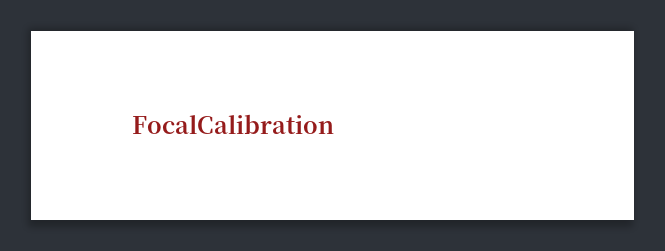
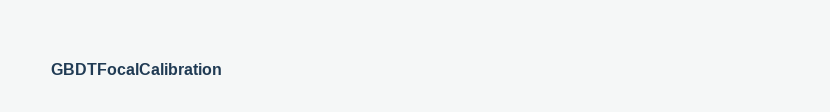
- FocalCalibration
+ GBDTFocalCalibration

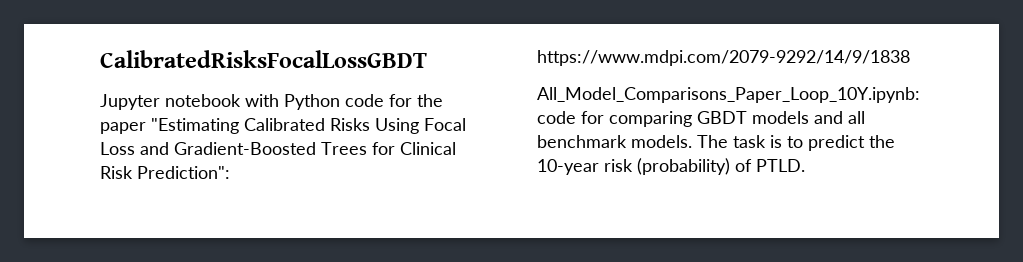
- GBDTFocalCalibration
+ CalibratedRisksFocalLossGBDT
+ Jupyter notebook with Python code for the paper "Estimating Calibrated Risks Using Focal Loss and Gradient-Boosted Trees for Clinical Risk Prediction": https://www.mdpi.com/2079-9292/14/9/1838
+ All_Model_Comparisons_Paper_Loop_10Y.ipynb: code for comparing GBDT models and all benchmark models. The task is to predict the 10-year risk (probability) of PTLD.

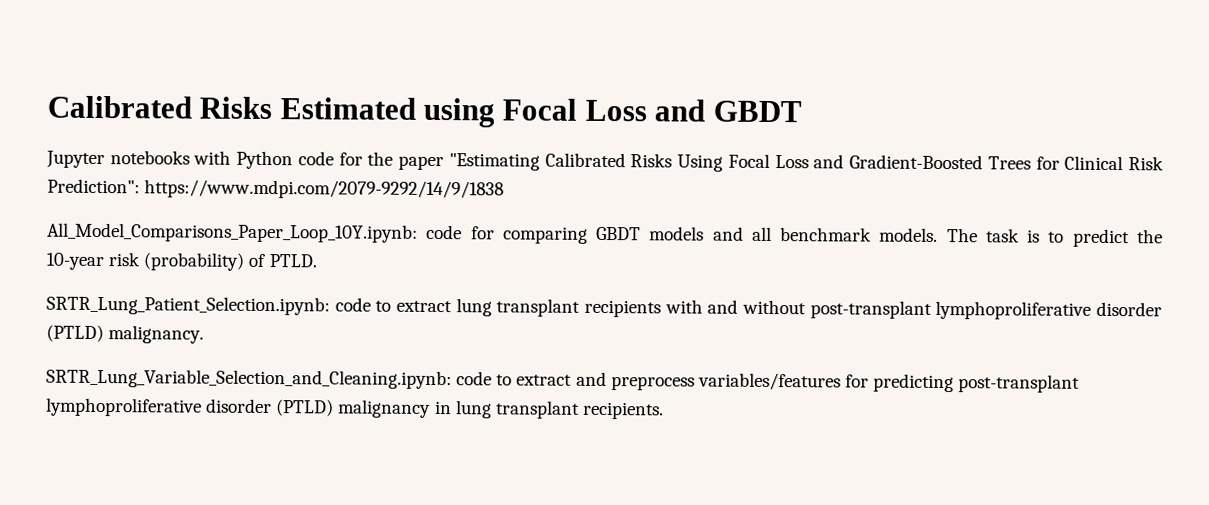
- CalibratedRisksFocalLossGBDT
+ Calibrated Risks Estimated using Focal Loss and GBDT
- Jupyter notebook with Python code for the paper "Estimating Calibrated Risks Using Focal Loss and Gradient-Boosted Trees for Clinical Risk Prediction": https://www.mdpi.com/2079-9292/14/9/1838
+ Jupyter notebooks with Python code for the paper "Estimating Calibrated Risks Using Focal Loss and Gradient-Boosted Trees for Clinical Risk Prediction": https://www.mdpi.com/2079-9292/14/9/1838
+ SRTR_Lung_Patient_Selection.ipynb: code to extract lung transplant recipients with and without post-transplant lymphoproliferative disorder (PTLD) malignancy.
+ SRTR_Lung_Variable_Selection_and_Cleaning.ipynb: code to extract and preprocess variables/features for predicting post-transplant lymphoproliferative disorder (PTLD) malignancy in lung transplant recipients.

